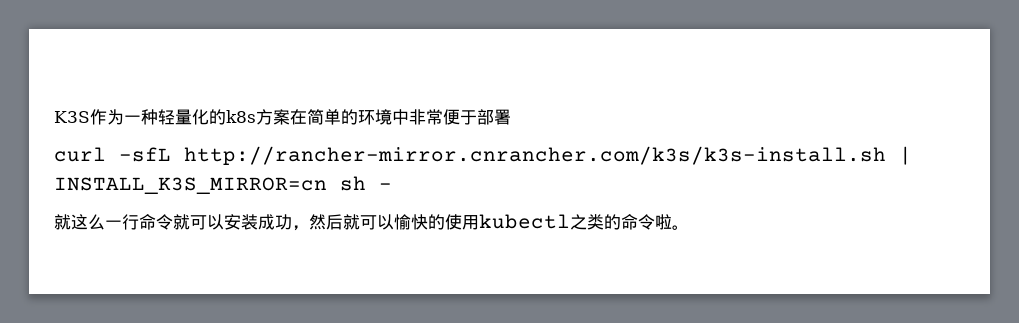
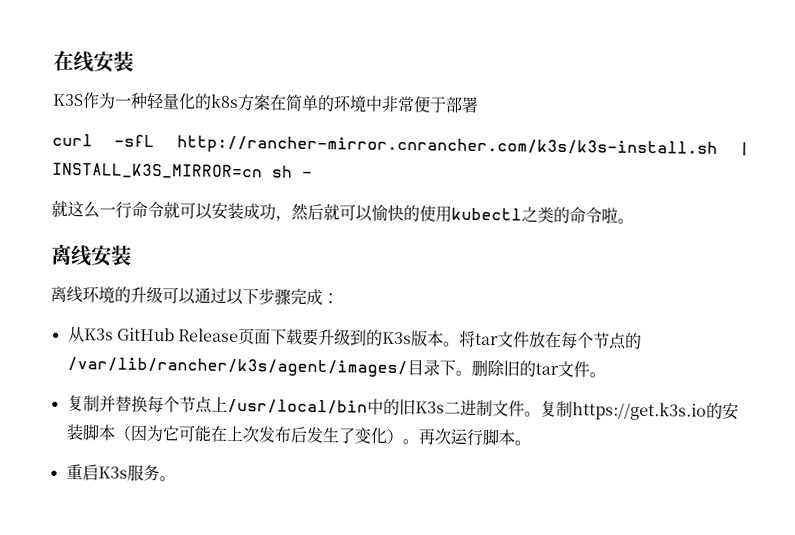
+ 在线安装
+ 离线安装
+ 离线环境的升级可以通过以下步骤完成：
+ 从K3s GitHub Release页面下载要升级到的K3s版本。将tar文件放在每个节点的/var/lib/rancher/k3s/agent/images/目录下。删除旧的tar文件。
+ 复制并替换每个节点上/usr/local/bin中的旧K3s二进制文件。复制https://get.k3s.io的安装脚本（因为它可能在上次发布后发生了变化）。再次运行脚本。
+ 重启K3s服务。

